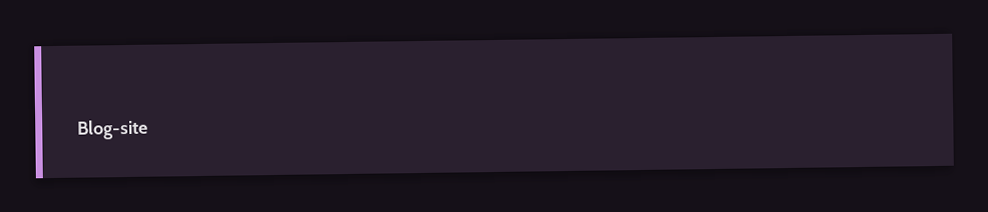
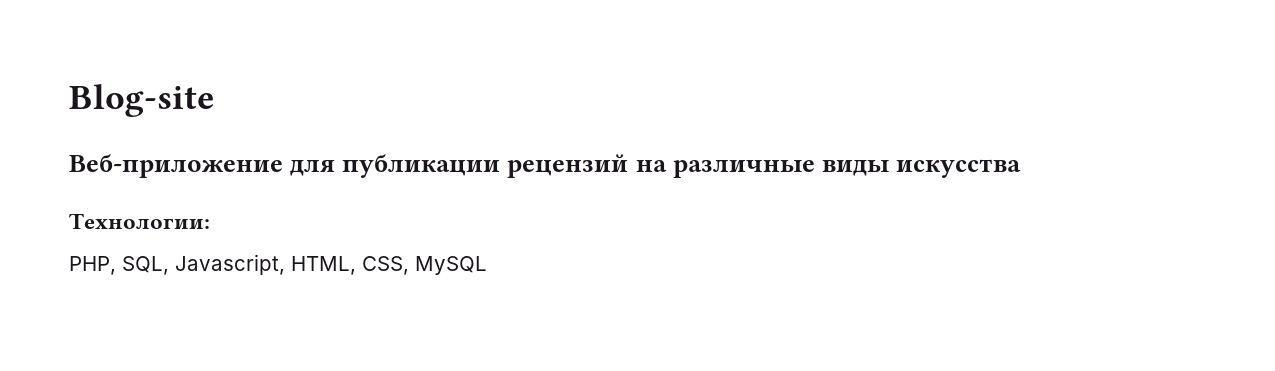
+ Веб-приложение для публикации рецензий на различные виды искусства
+ Технологии:
+ PHP, SQL, Javascript, HTML, CSS, MySQL

